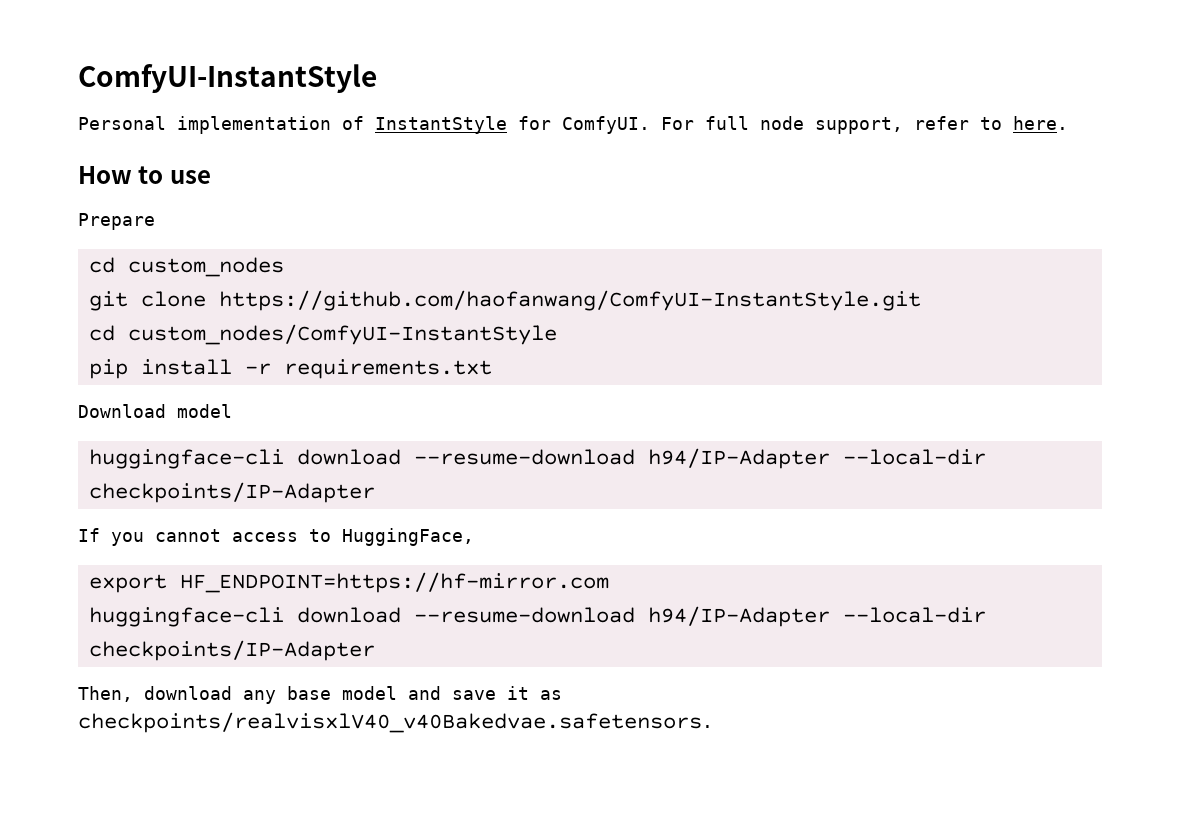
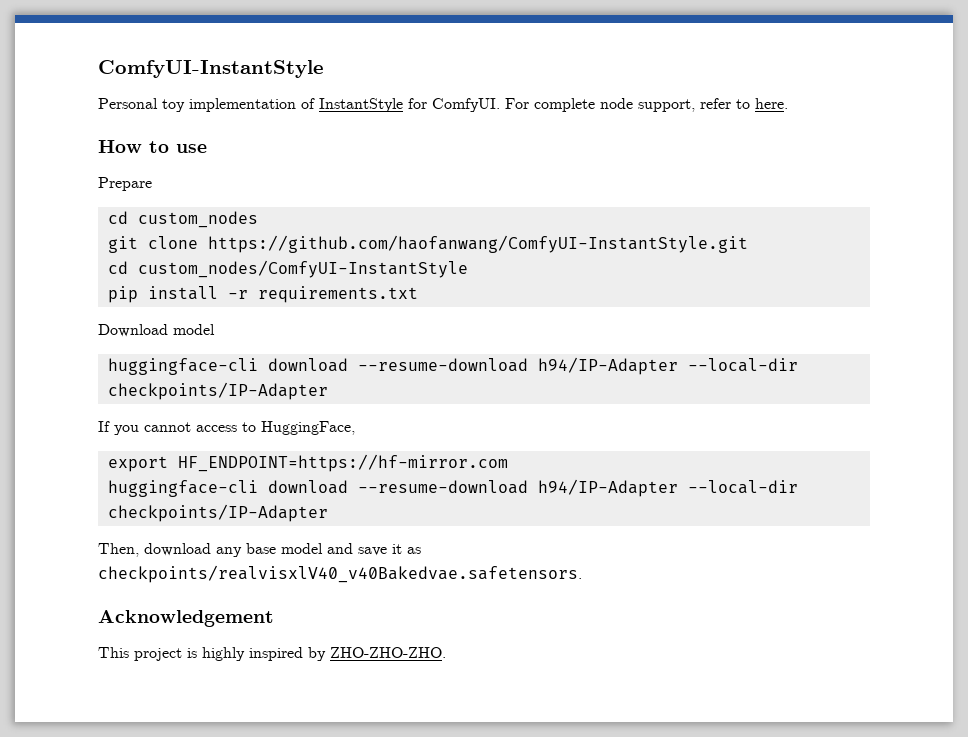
- Personal implementation of InstantStyle for ComfyUI.
+ Personal toy implementation of InstantStyle for ComfyUI.
- For full node support, refer to here.
+ For complete node support, refer to here.
+ Acknowledgement
+ This project is highly inspired by ZHO-ZHO-ZHO.

